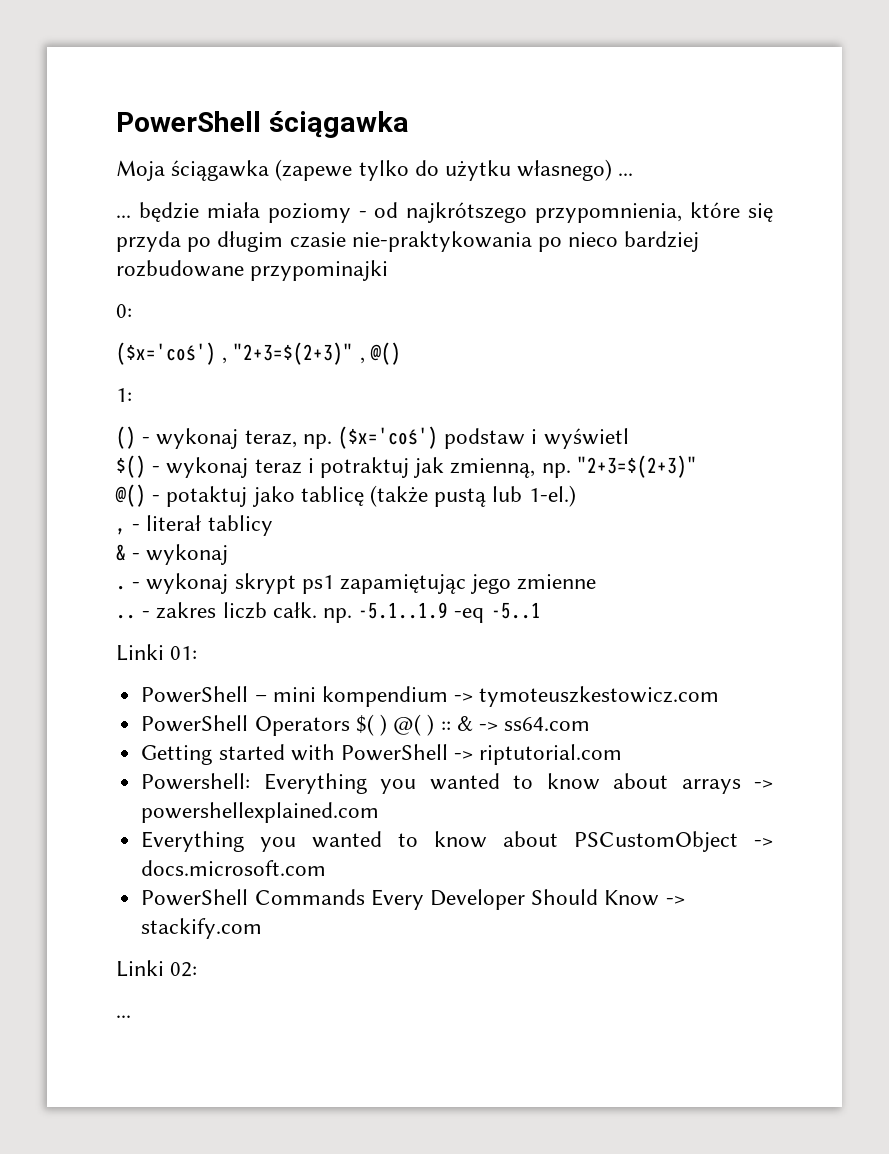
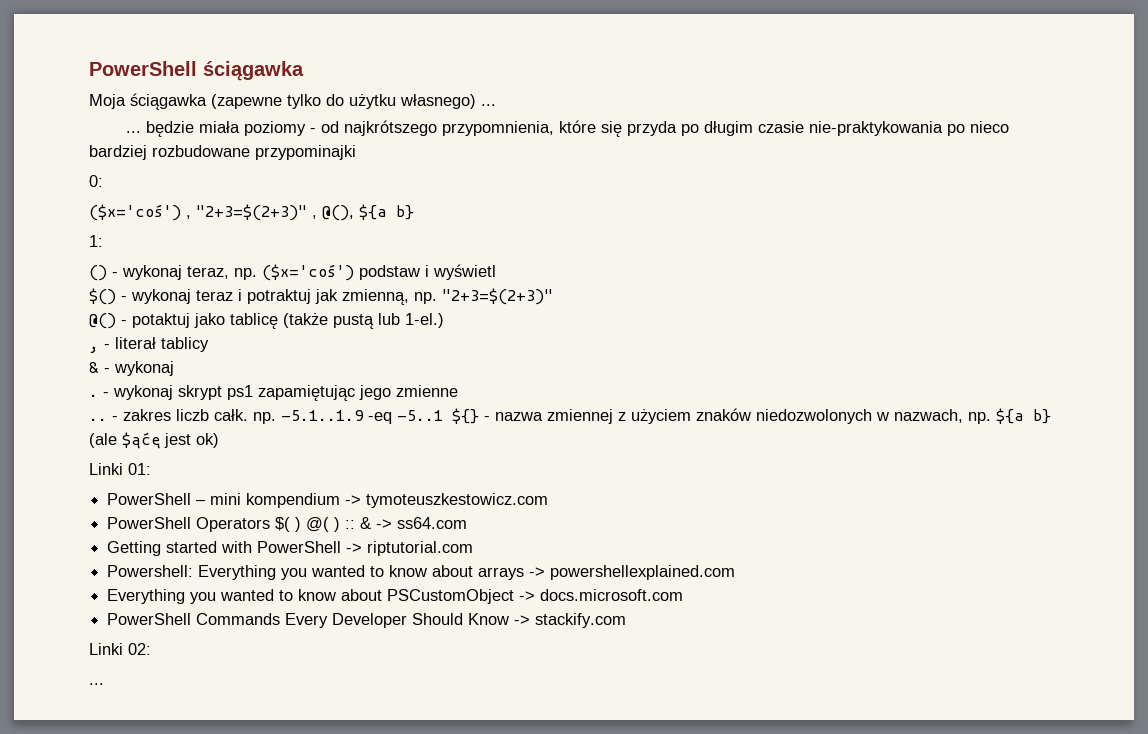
- Moja ściągawka (zapewe tylko do użytku własnego) ...
+ Moja ściągawka (zapewne tylko do użytku własnego) ...
- ($x='coś') , "2+3=$(2+3)" , @()
+ ($x='coś') , "2+3=$(2+3)" , @(), ${a b}
- - zakres liczb całk. np. -5.1..1.9 -eq -5..1
+ - zakres liczb całk. np. -5.1..1.9 -eq -5..1 ${} - nazwa zmiennej z użyciem znaków niedozwolonych w nazwach, np. ${a b} (ale $ąćę jest ok)

